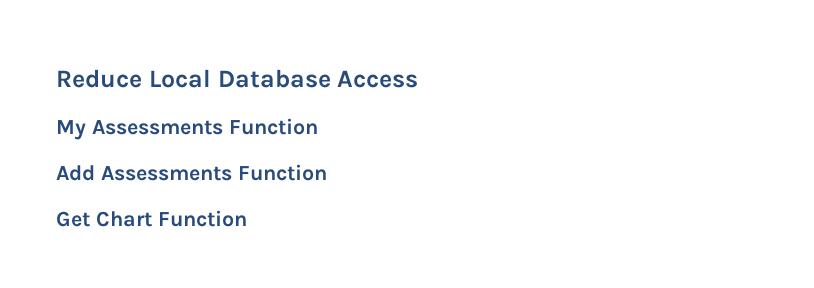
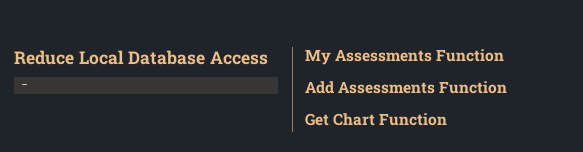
+ -

